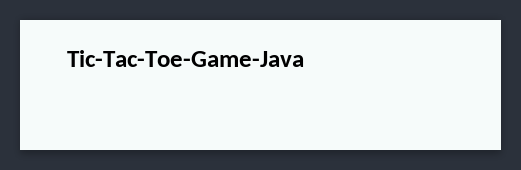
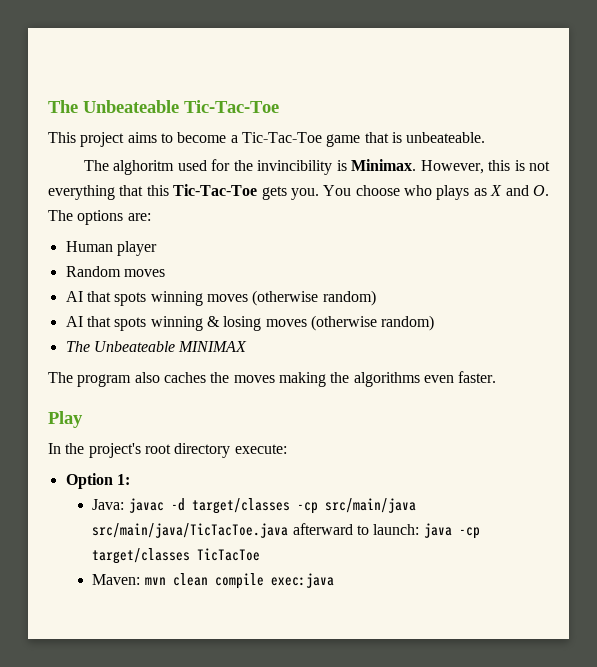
- Tic-Tac-Toe-Game-Java
+ The Unbeateable Tic-Tac-Toe
+ This project aims to become a Tic-Tac-Toe game that is unbeateable.
+ The alghoritm used for the invincibility is Minimax. However, this is not everything that this Tic-Tac-Toe gets you. You choose who plays as X and O. The options are:
+ Human player
+ Random moves
+ AI that spots winning moves (otherwise random)
+ AI that spots winning & losing moves (otherwise random)
+ The Unbeateable MINIMAX
+ The program also caches the moves making the algorithms even faster.
+ Play
+ In the project's root directory execute:
+ Option 1:
+ Java: javac -d target/classes -cp src/main/java src/main/java/TicTacToe.java afterward to launch: java -cp target/classes TicTacToe
+ Maven: mvn clean compile exec:java

